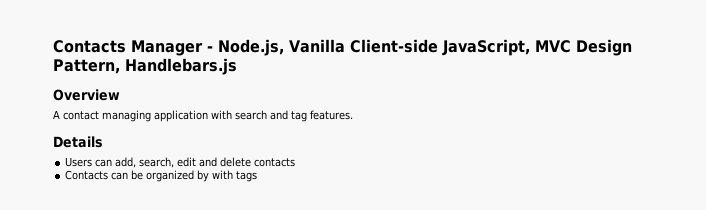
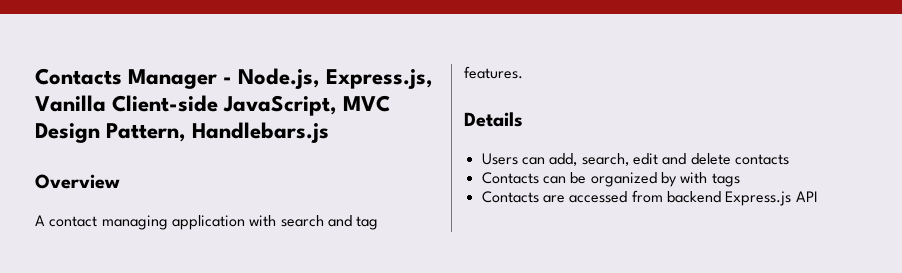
- Contacts Manager - Node.js, Vanilla Client-side JavaScript, MVC Design Pattern, Handlebars.js
+ Contacts Manager - Node.js, Express.js, Vanilla Client-side JavaScript, MVC Design Pattern, Handlebars.js
+ Contacts are accessed from backend Express.js API

